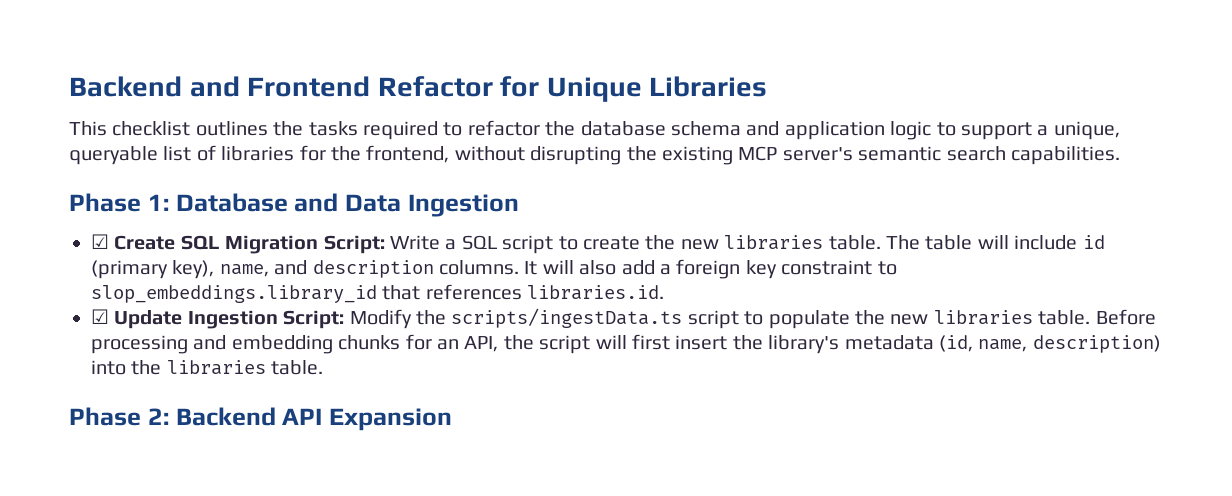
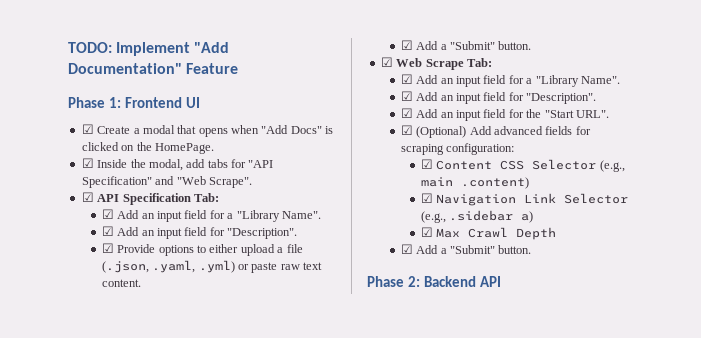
- Backend and Frontend Refactor for Unique Libraries
- This checklist outlines the tasks required to refactor the database schema and application logic to support a unique, queryable list of libraries for the frontend, without disrupting the existing MCP server's semantic search capabilities.
- Phase 1: Database and Data Ingestion
- ☑ Create SQL Migration Script: Write a SQL script to create the new libraries table. The table will include id (primary key), name, and description columns. It will also add a foreign key constraint to slop_embeddings.library_id that references libraries.id.
- ☑ Update Ingestion Script: Modify the scripts/ingestData.ts script to populate the new libraries table. Before processing and embedding chunks for an API, the script will first insert the library's metadata (id, name, description) into the libraries table.
+ TODO: Implement "Add Documentation" Feature
+ Phase 1: Frontend UI
+ ☑ Create a modal that opens when "Add Docs" is clicked on the HomePage.
+ ☑ Inside the modal, add tabs for "API Specification" and "Web Scrape".
+ ☑ API Specification Tab:
+ ☑ Add an input field for a "Library Name".
+ ☑ Add an input field for "Description".
+ ☑ Provide options to either upload a file (.json, .yaml, .yml) or paste raw text content.
+ ☑ Add a "Submit" button.
+ ☑ Web Scrape Tab:
+ ☑ Add an input field for a "Library Name".
+ ☑ Add an input field for "Description".
+ ☑ Add an input field for the "Start URL".
+ ☑ (Optional) Add advanced fields for scraping configuration:
+ ☑ Content CSS Selector (e.g., main .content)
+ ☑ Navigation Link Selector (e.g., .sidebar a)
+ ☑ Max Crawl Depth
+ ☑ Add a "Submit" button.
- Phase 2: Backend API Expansion
+ Phase 2: Backend API

